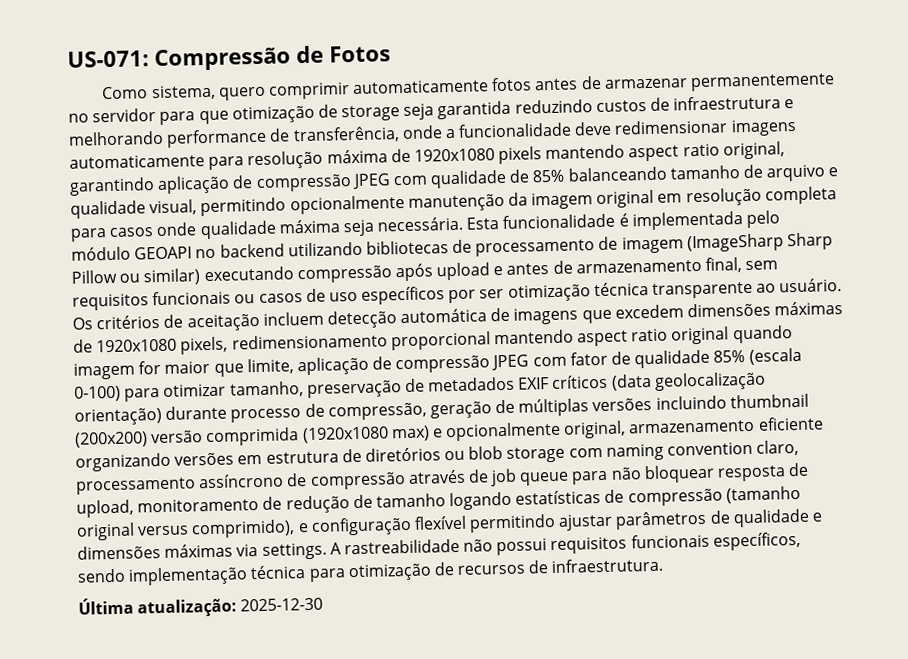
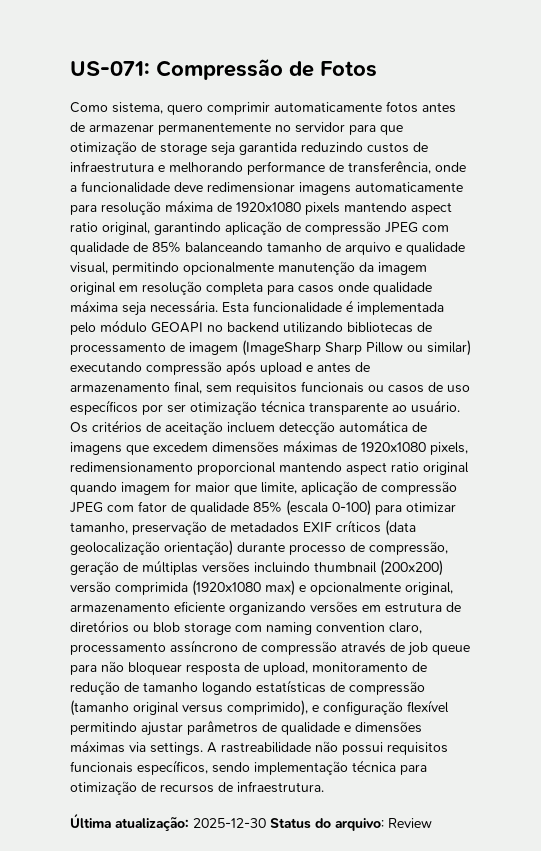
- Última atualização: 2025-12-30
+ Última atualização: 2025-12-30 Status do arquivo: Review

